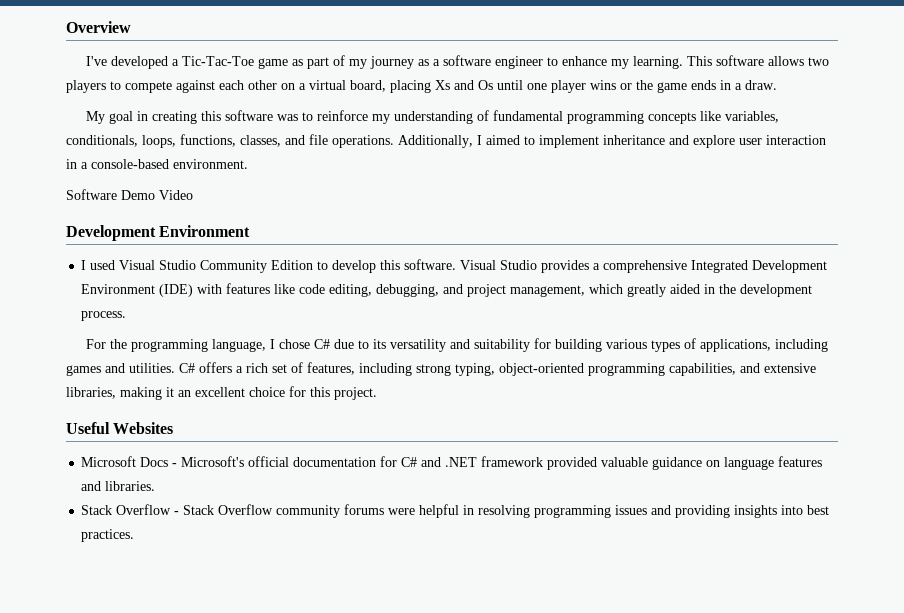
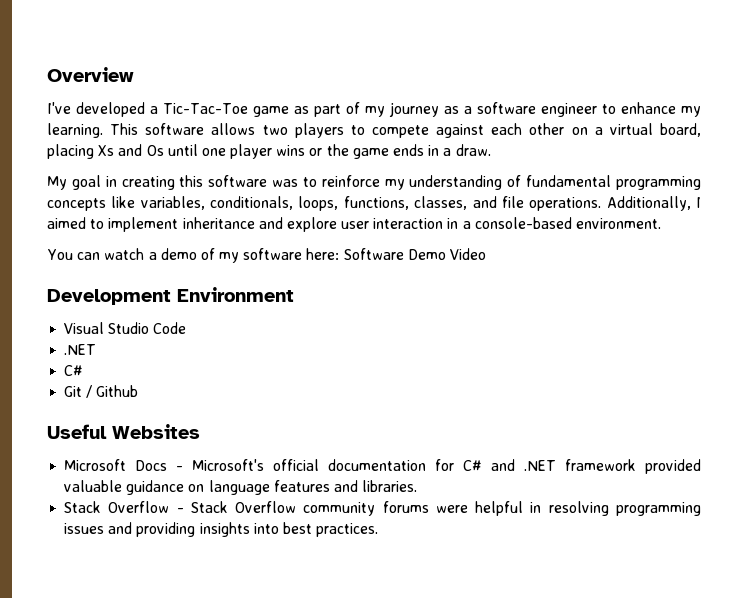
- Software Demo Video
+ You can watch a demo of my software here: Software Demo Video
- I used Visual Studio Community Edition to develop this software. Visual Studio provides a comprehensive Integrated Development Environment (IDE) with features like code editing, debugging, and project management, which greatly aided in the development process.
- For the programming language, I chose C# due to its versatility and suitability for building various types of applications, including games and utilities. C# offers a rich set of features, including strong typing, object-oriented programming capabilities, and extensive libraries, making it an excellent choice for this project.
+ Visual Studio Code
+ .NET
+ C#
+ Git / Github

